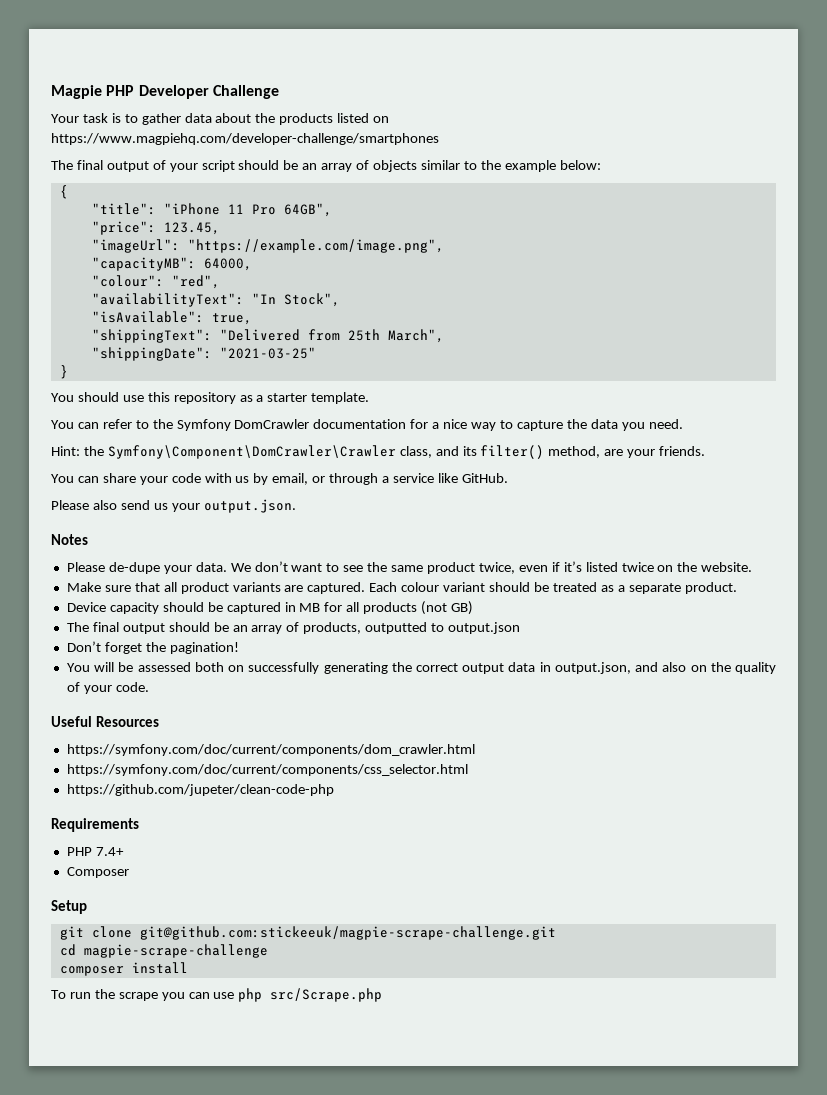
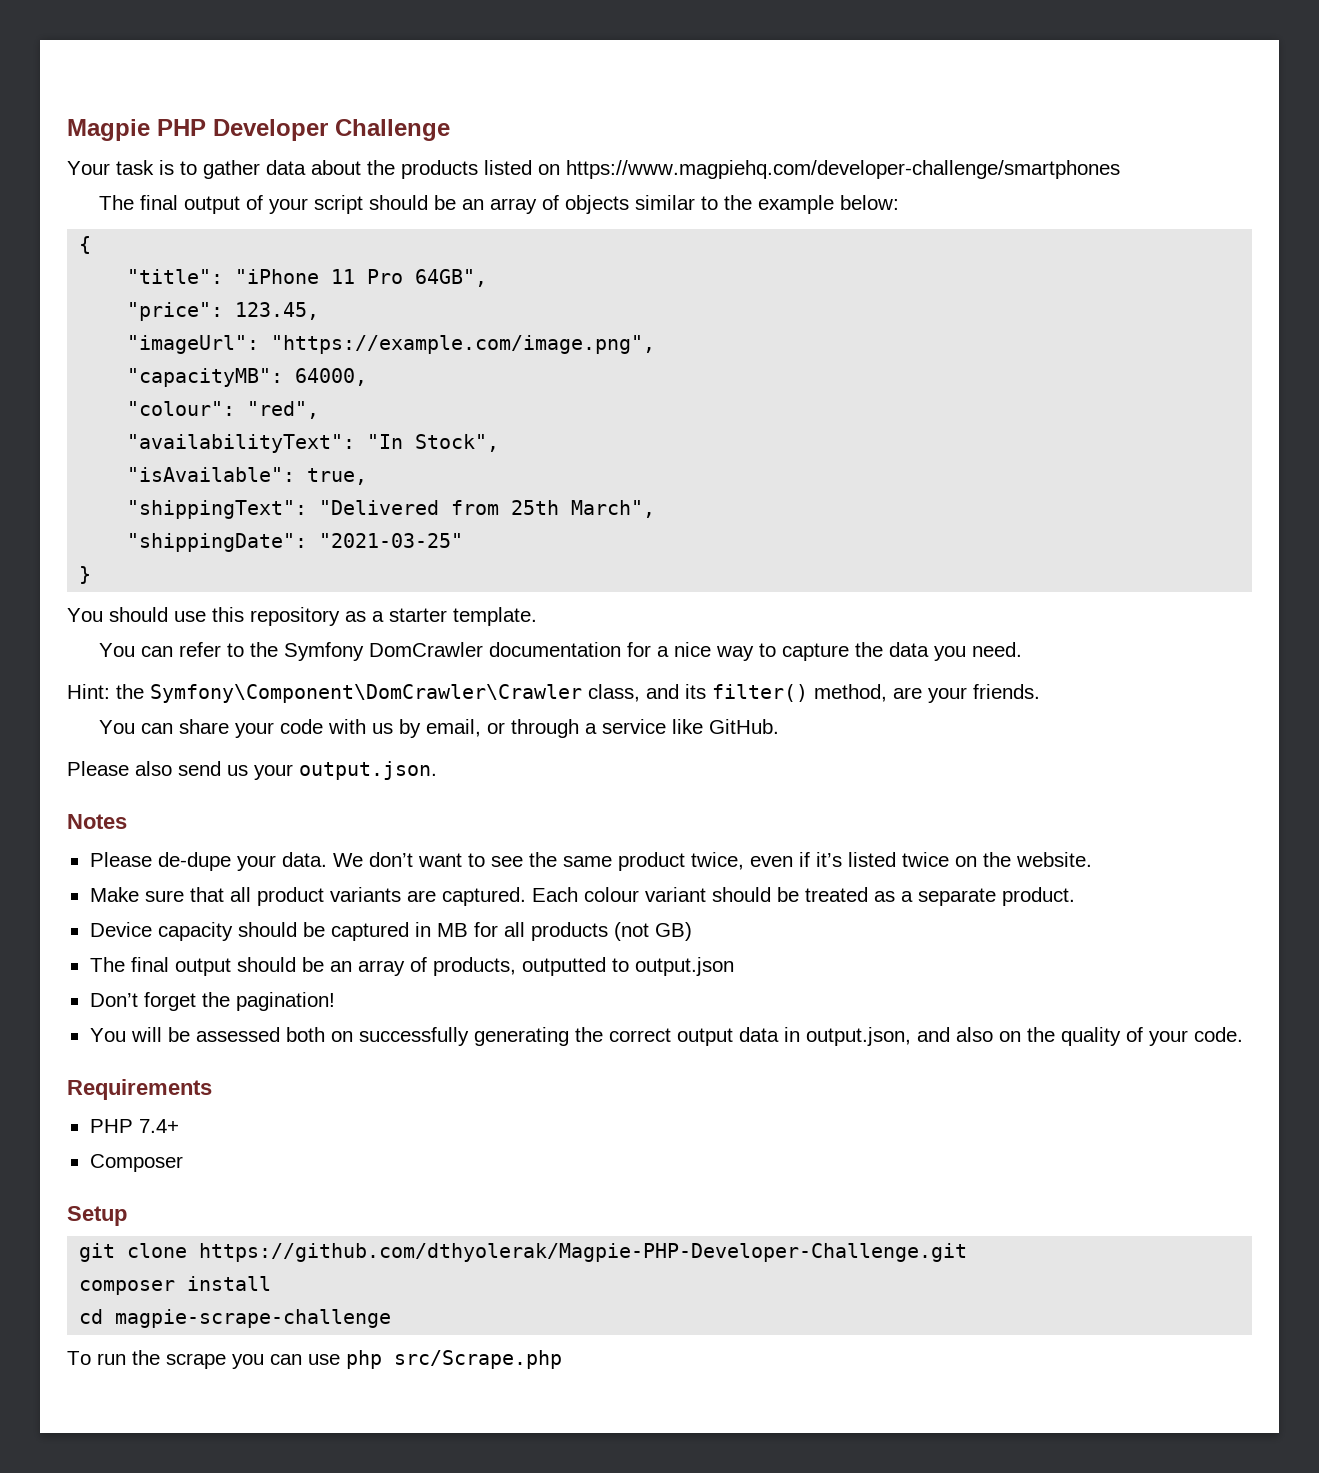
- Useful Resources
- https://symfony.com/doc/current/components/dom_crawler.html
- https://symfony.com/doc/current/components/css_selector.html
- https://github.com/jupeter/clean-code-php
- git clone git@github.com:stickeeuk/magpie-scrape-challenge.git
+ git clone https://github.com/dthyolerak/Magpie-PHP-Developer-Challenge.git
+ composer install
- composer install

